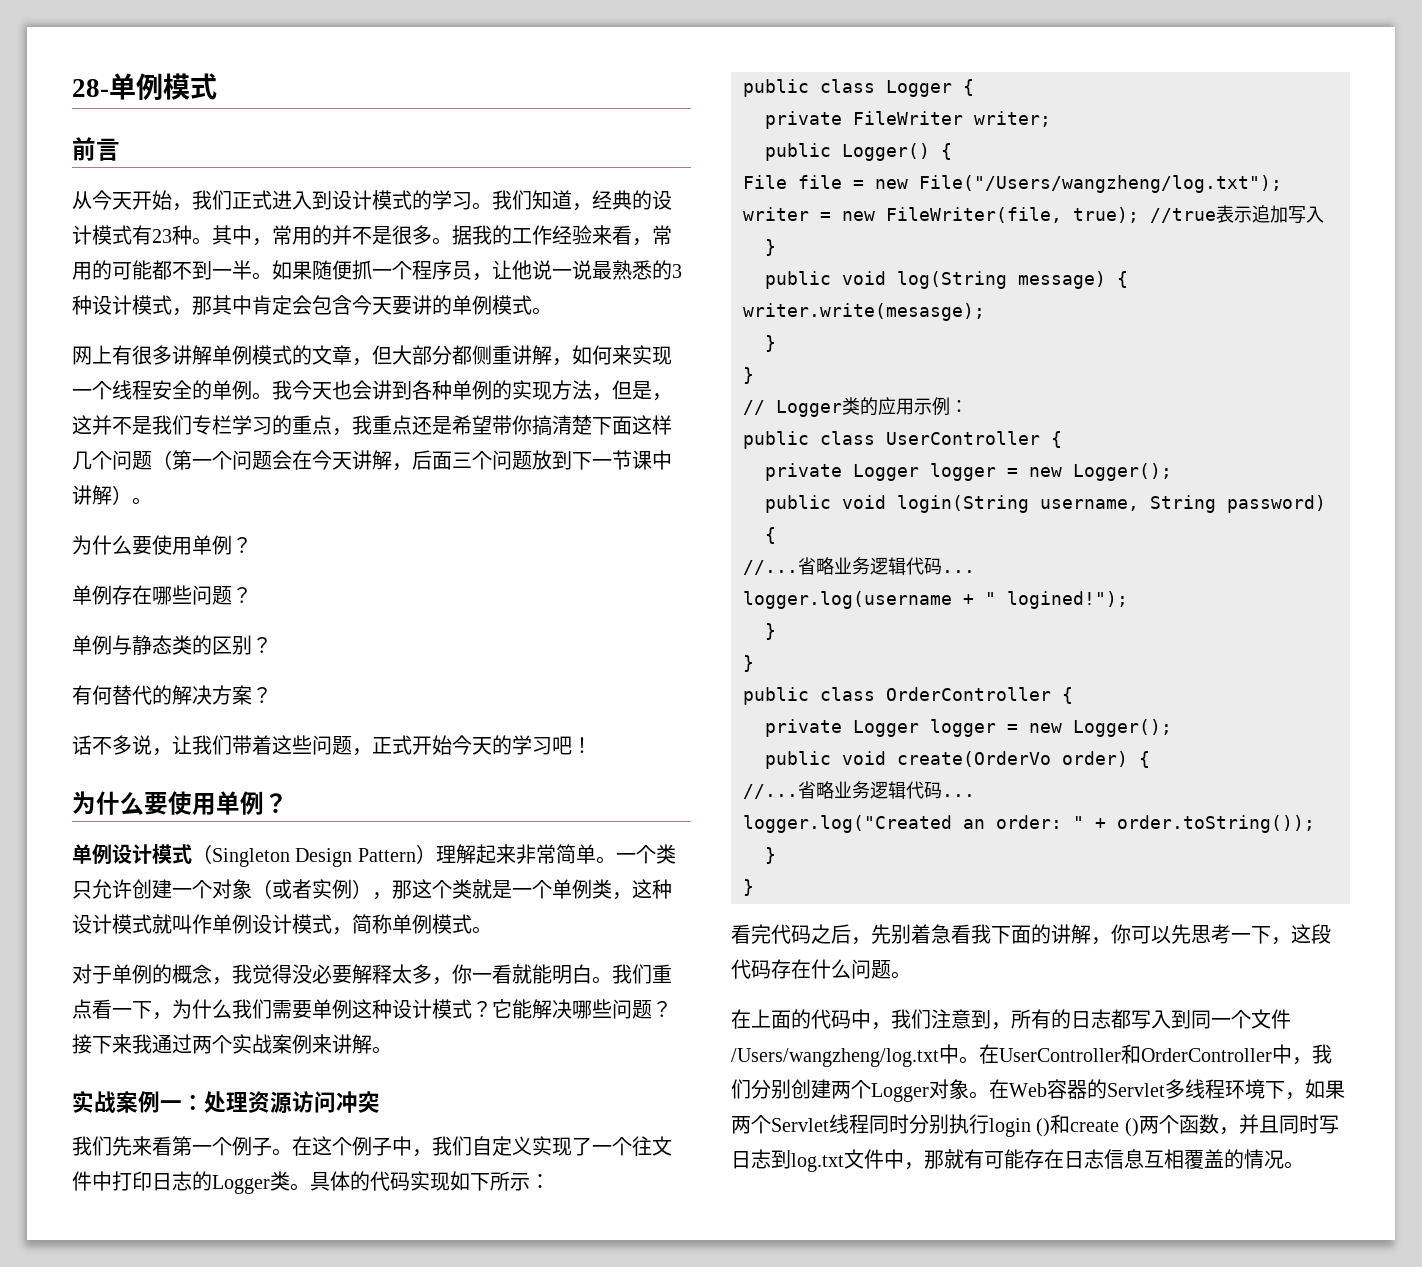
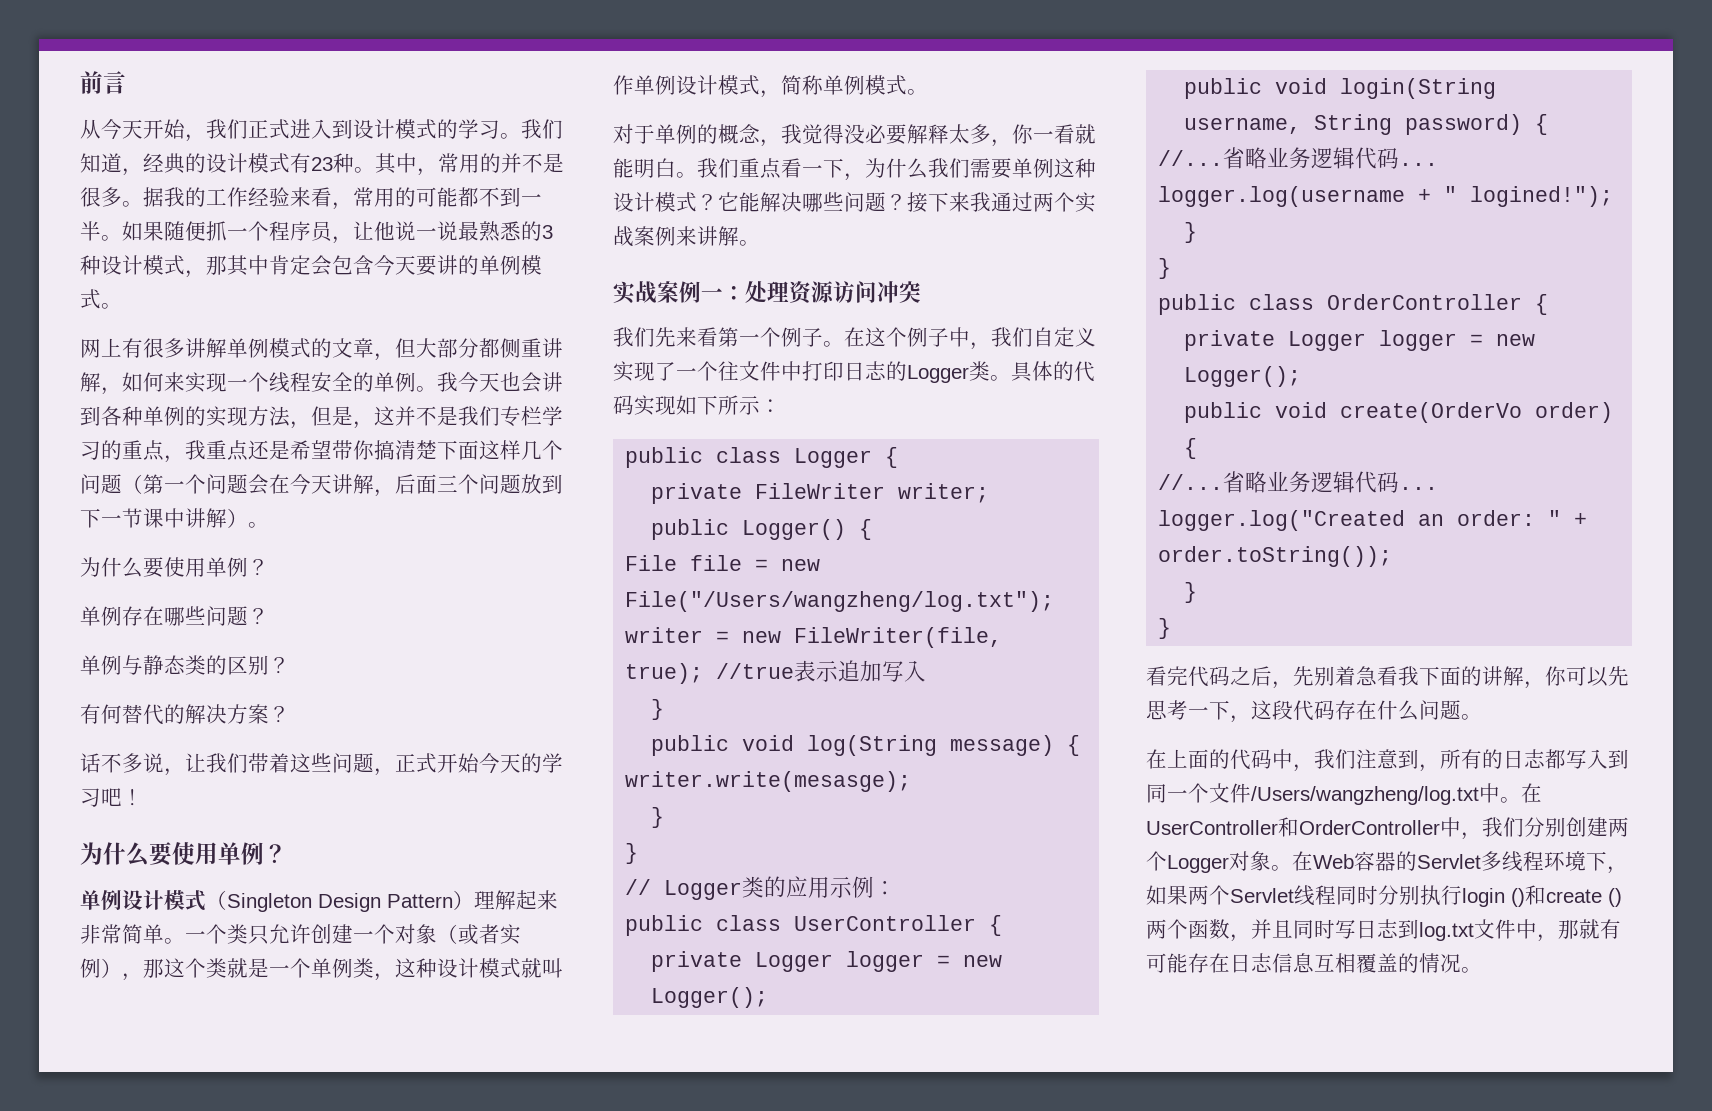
- 28-单例模式

